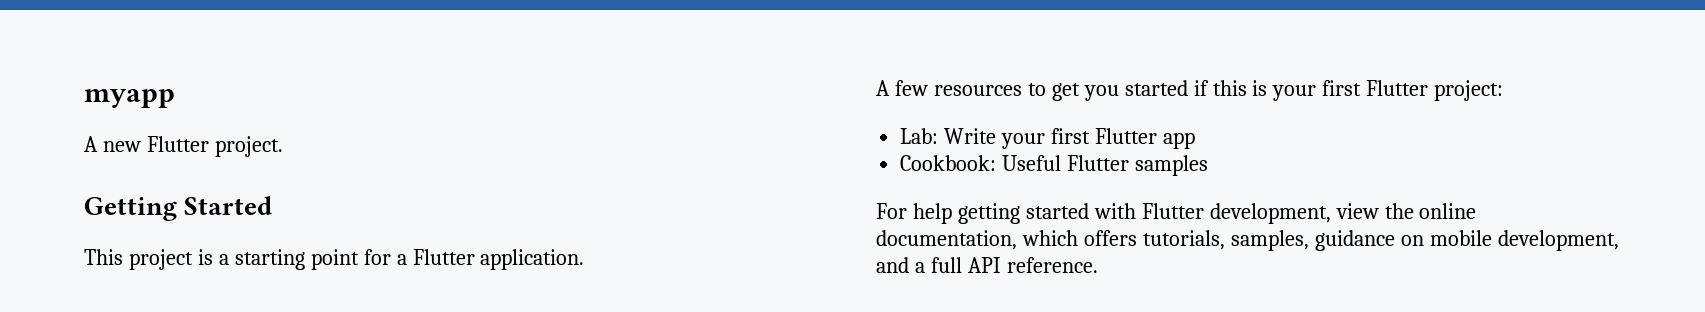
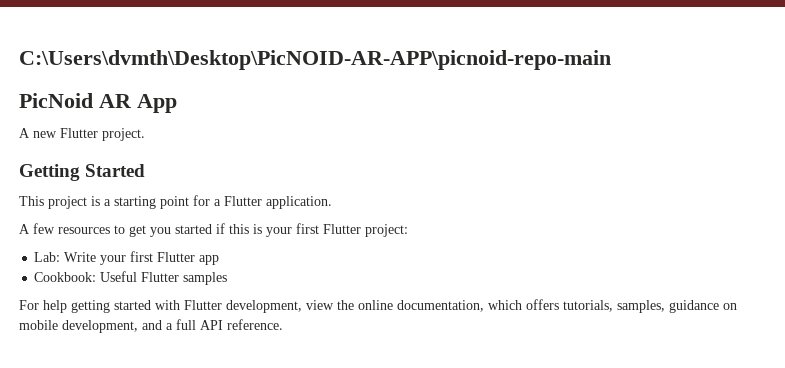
- myapp
+ C:\Users\dvmth\Desktop\PicNOID-AR-APP\picnoid-repo-main
+ PicNoid AR App

